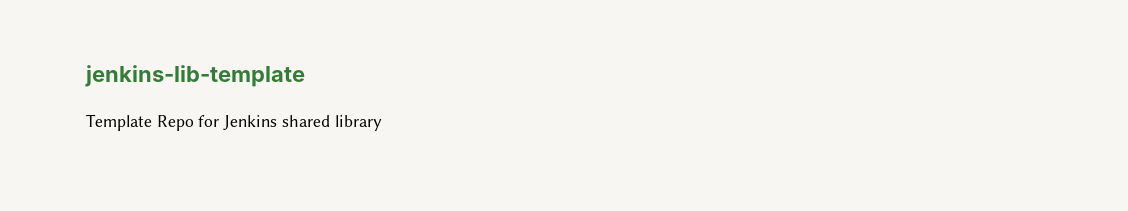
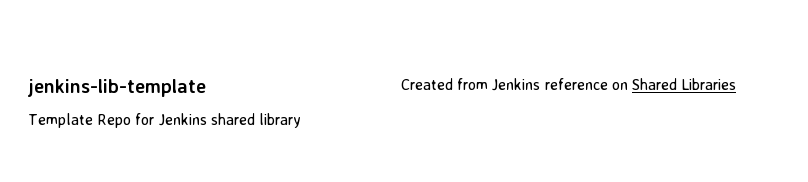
+ Created from Jenkins reference on Shared Libraries

